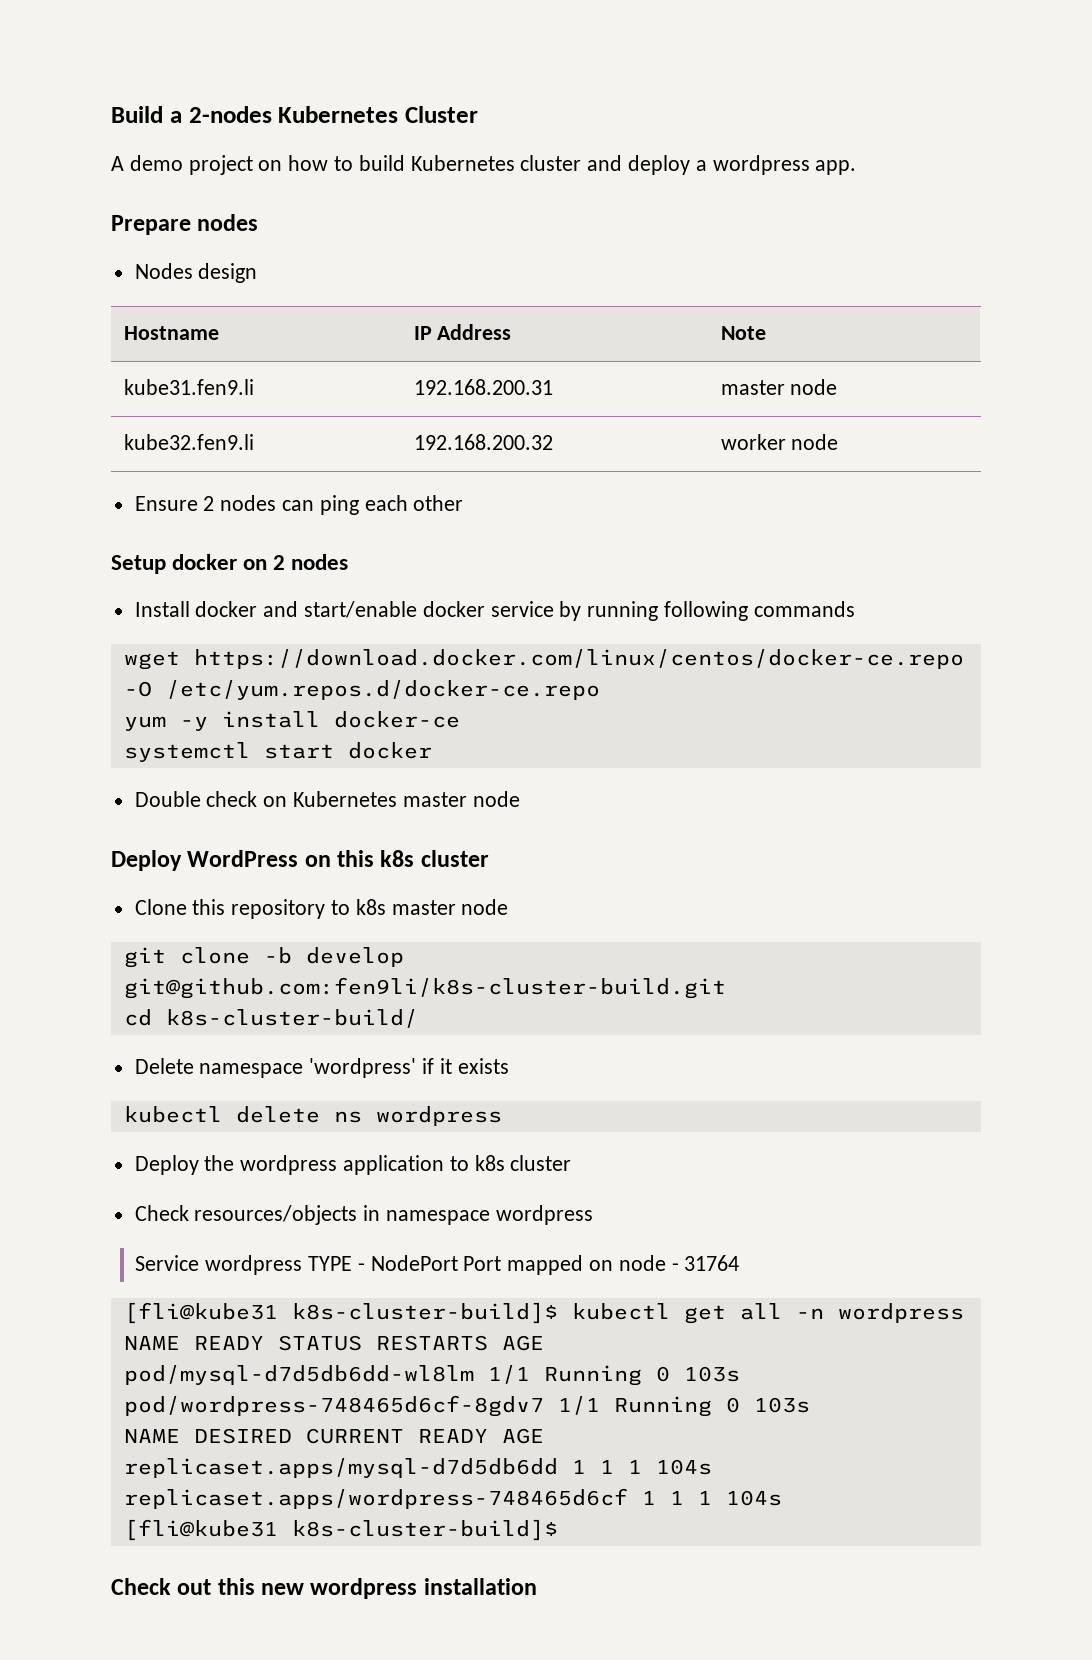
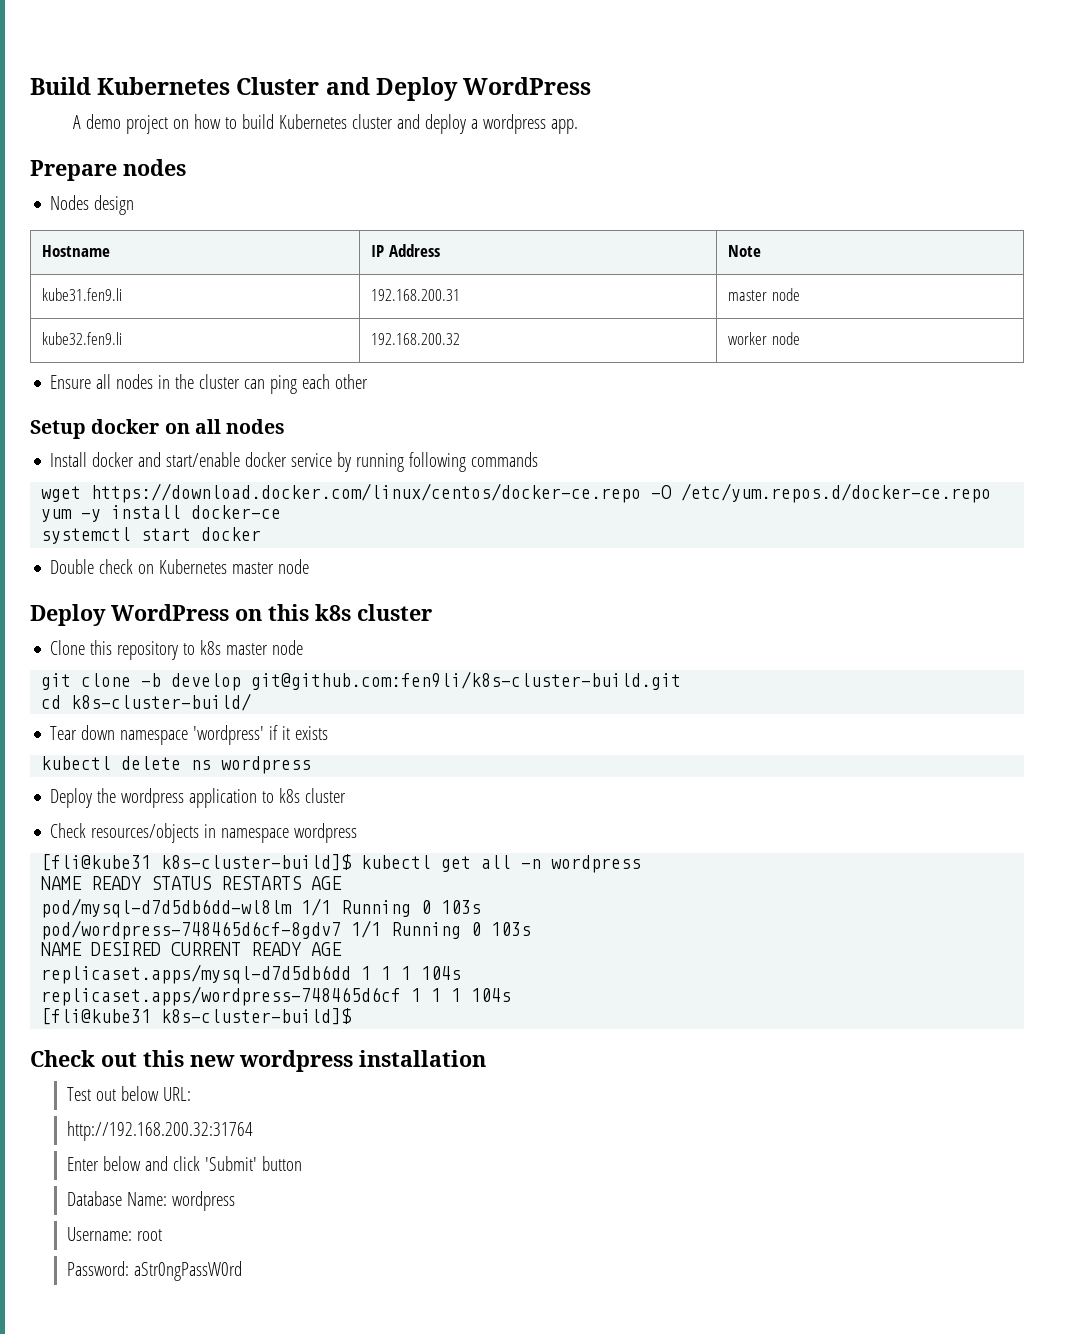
- Build a 2-nodes Kubernetes Cluster
+ Build Kubernetes Cluster and Deploy WordPress
- Ensure 2 nodes can ping each other
+ Ensure all nodes in the cluster can ping each other
- Setup docker on 2 nodes
+ Setup docker on all nodes
- Delete namespace 'wordpress' if it exists
+ Tear down namespace 'wordpress' if it exists
- Service wordpress TYPE - NodePort Port mapped on node - 31764
+ Test out below URL:
+ http://192.168.200.32:31764
+ Enter below and click 'Submit' button
+ Database Name: wordpress
+ Username: root
+ Password: aStr0ngPassW0rd

